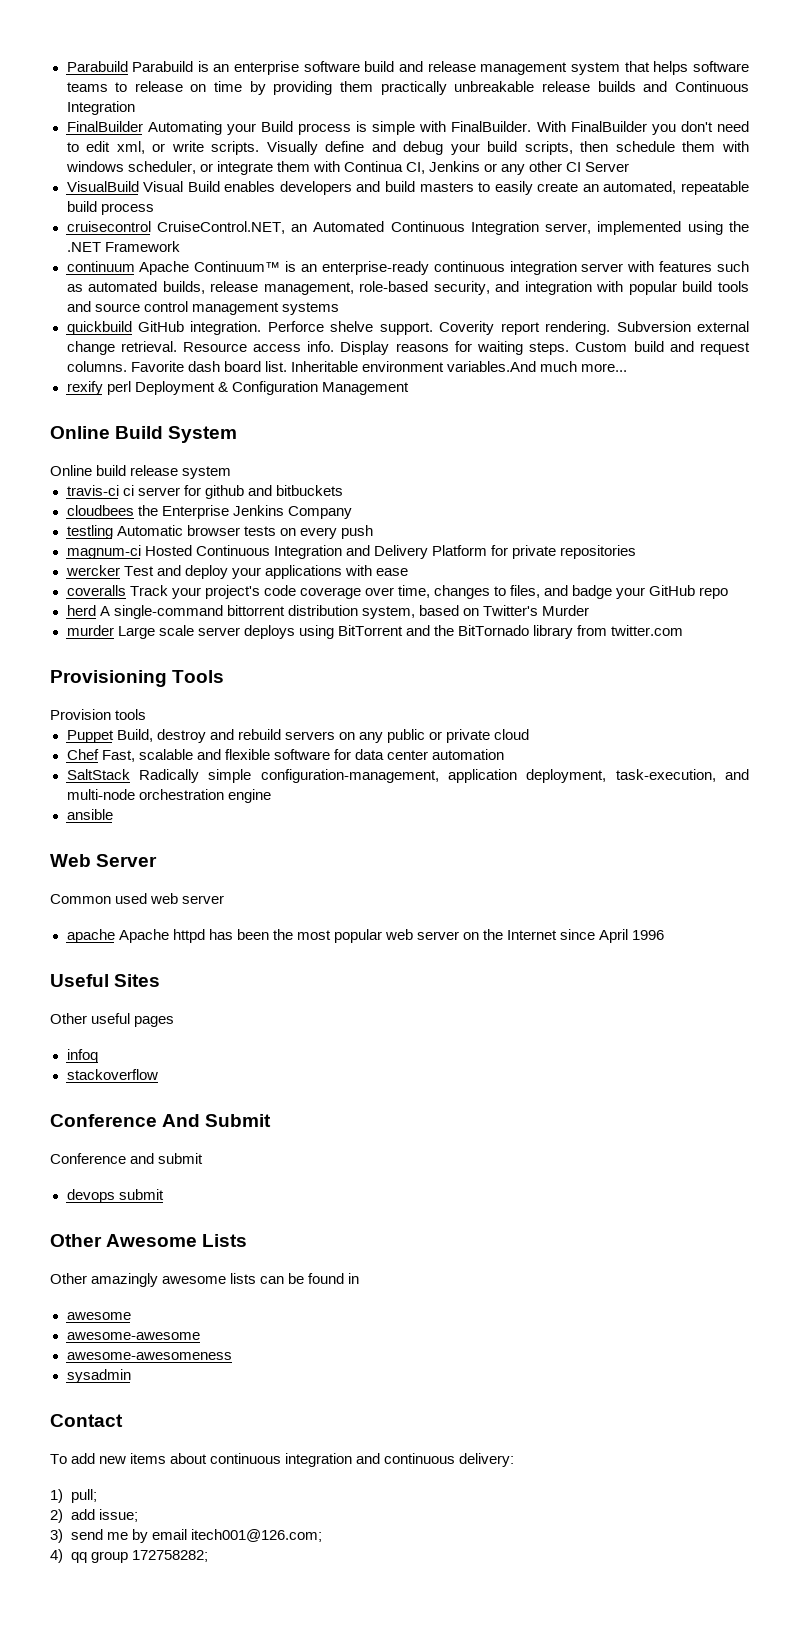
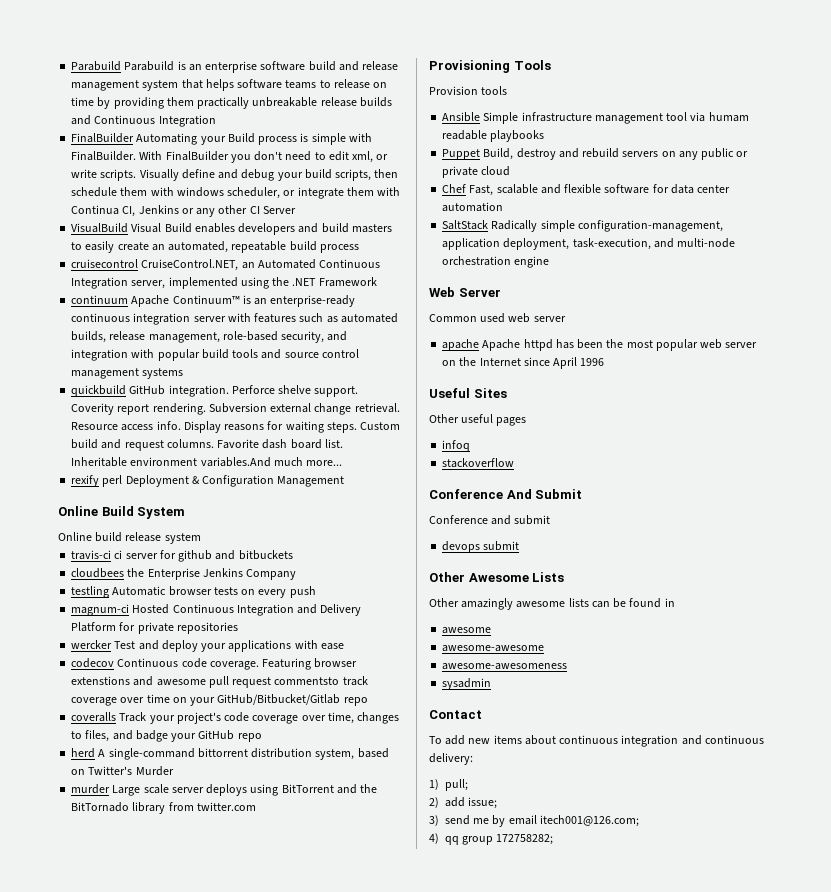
+ codecov Continuous code coverage. Featuring browser extenstions and awesome pull request commentsto track coverage over time on your GitHub/Bitbucket/Gitlab repo
+ Ansible Simple infrastructure management tool via humam readable playbooks
- ansible

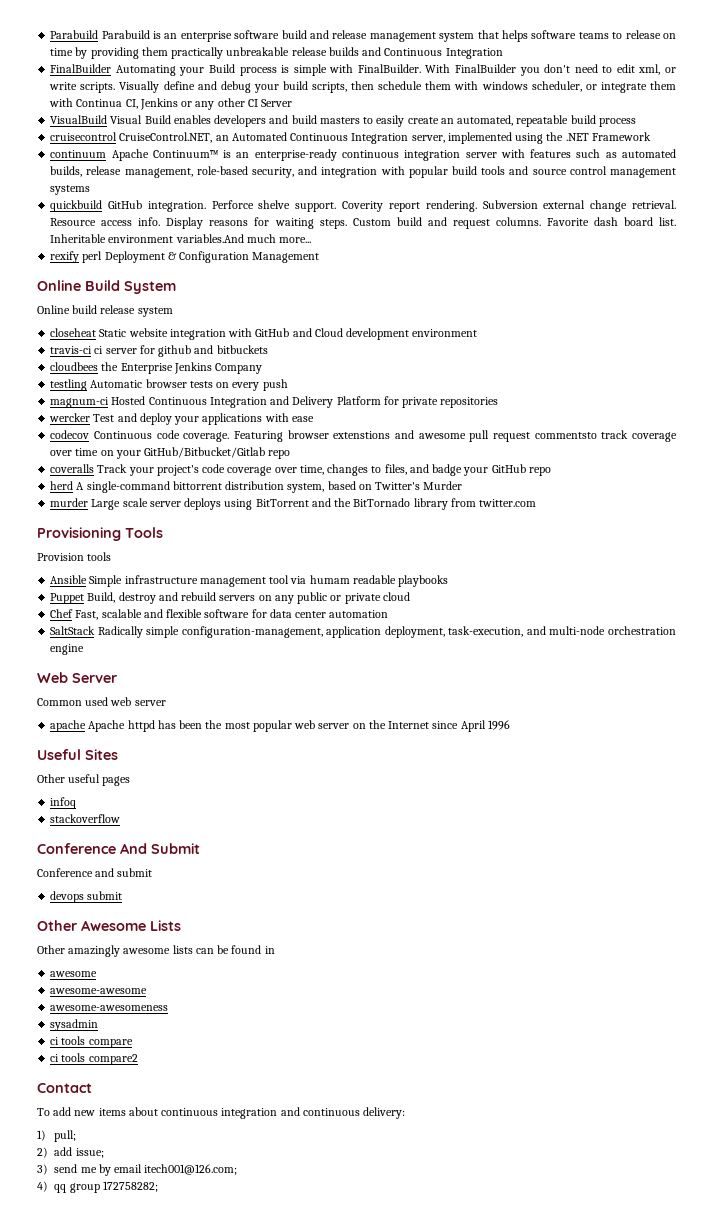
+ closeheat Static website integration with GitHub and Cloud development environment
+ ci tools compare
+ ci tools compare2

